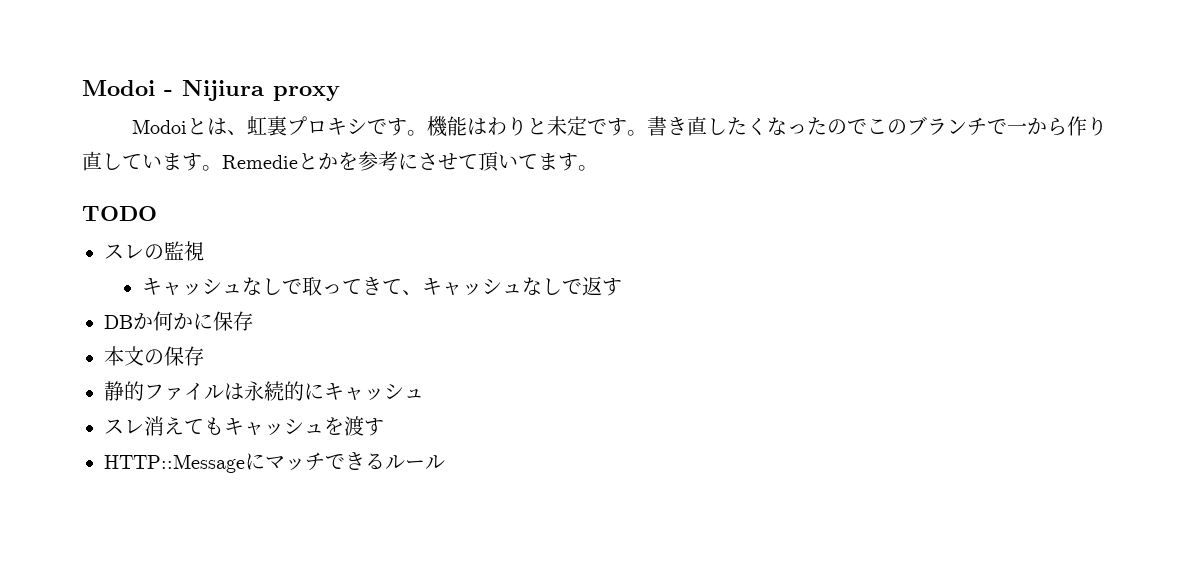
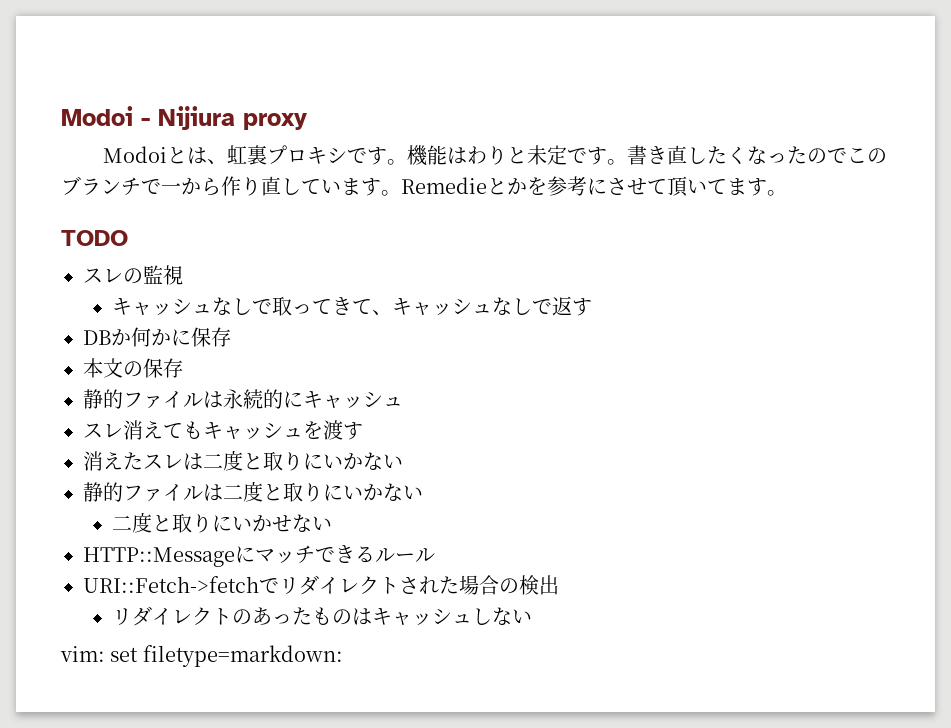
+ 消えたスレは二度と取りにいかない
+ 静的ファイルは二度と取りにいかない
+ 二度と取りにいかせない
+ URI::Fetch->fetchでリダイレクトされた場合の検出
+ リダイレクトのあったものはキャッシュしない
+ vim: set filetype=markdown:

